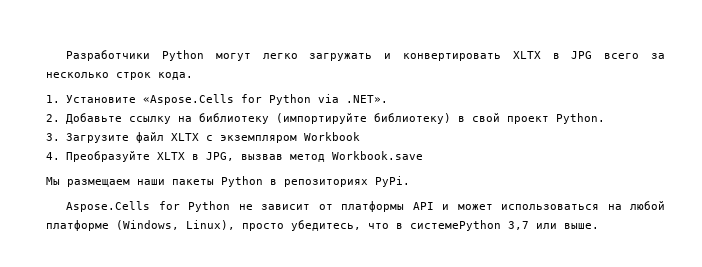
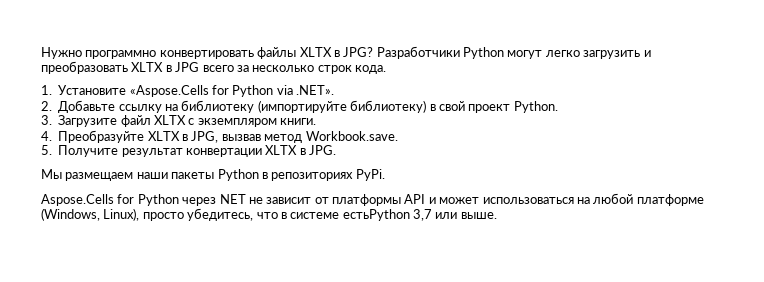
+ Нужно программно конвертировать файлы XLTX в JPG?
- Разработчики Python могут легко загружать и конвертировать XLTX в JPG всего за несколько строк кода.
+ Разработчики Python могут легко загрузить и преобразовать XLTX в JPG всего за несколько строк кода.
- 3. Загрузите файл XLTX с экземпляром Workbook
+ 3. Загрузите файл XLTX с экземпляром книги.
- 4. Преобразуйте XLTX в JPG, вызвав метод Workbook.save
+ 4. Преобразуйте XLTX в JPG, вызвав метод Workbook.save.
+ 5. Получите результат конвертации XLTX в JPG.
- Aspose.Cells for Python не зависит от платформы API и может использоваться на любой платформе (Windows, Linux), просто убедитесь, что в системеPython 3,7 или выше.
+ Aspose.Cells for Python через NET не зависит от платформы API и может использоваться на любой платформе (Windows, Linux), просто убедитесь, что в системе естьPython 3,7 или выше.

